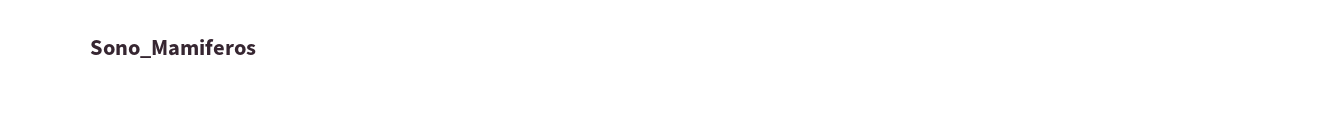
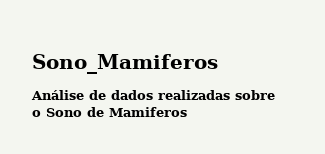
+ Análise de dados realizadas sobre o Sono de Mamiferos

